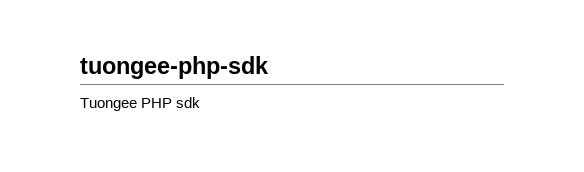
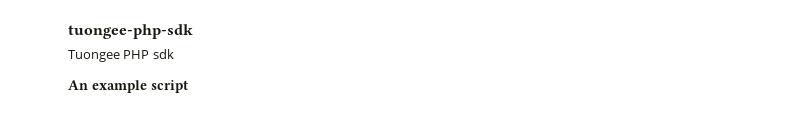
+ An example script

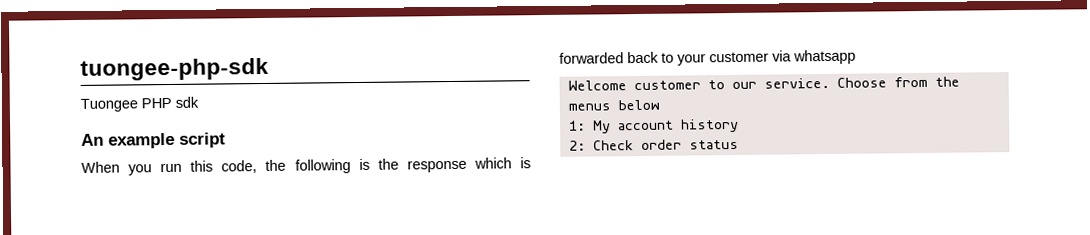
+ When you run this code, the following is the response which is forwarded back to your customer via whatsapp
+ Welcome customer to our service. Choose from the menus below
+ 1: My account history
+ 2: Check order status

